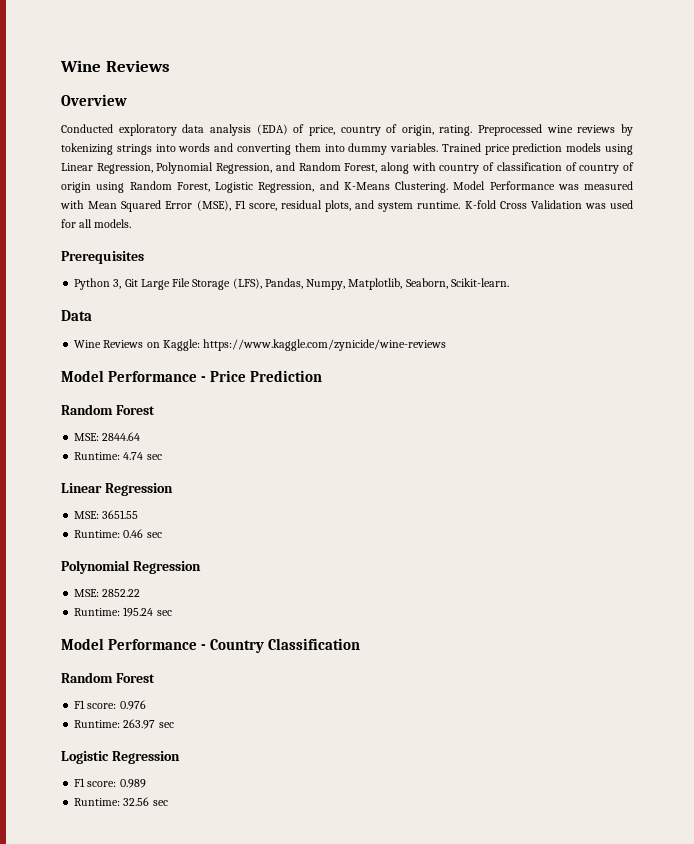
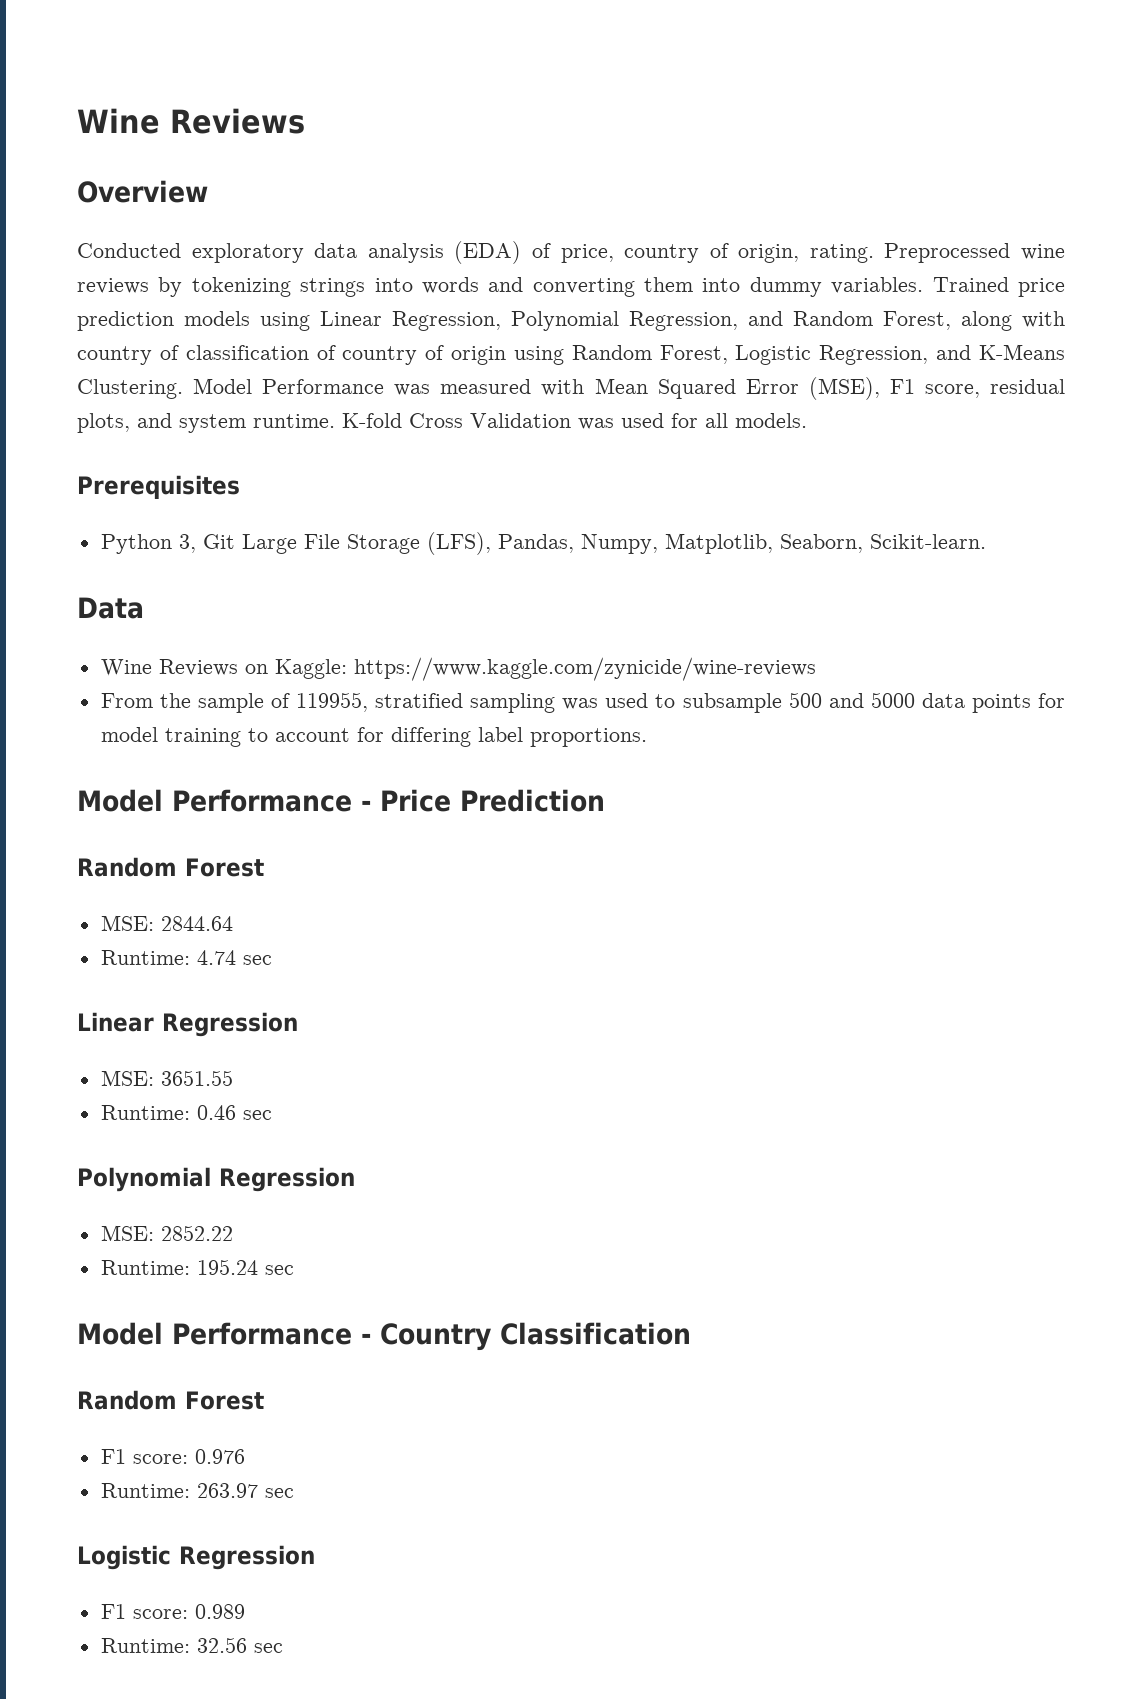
+ From the sample of 119955, stratified sampling was used to subsample 500 and 5000 data points for model training to account for differing label proportions.

